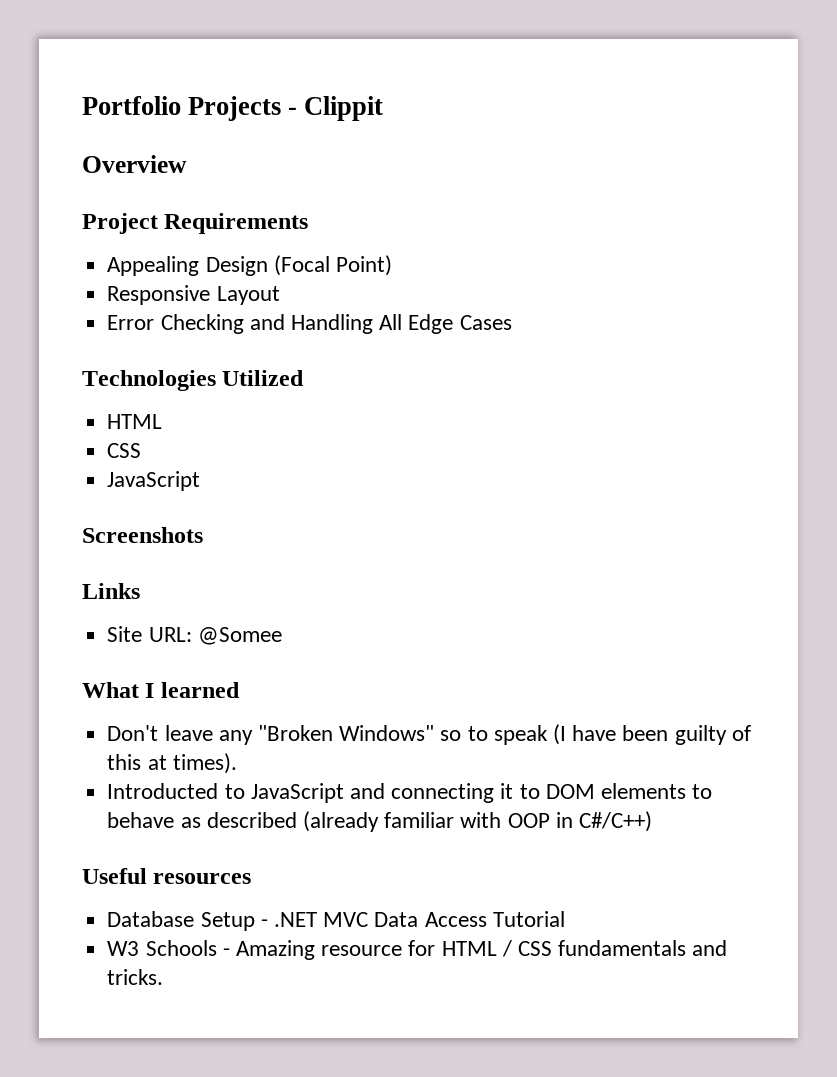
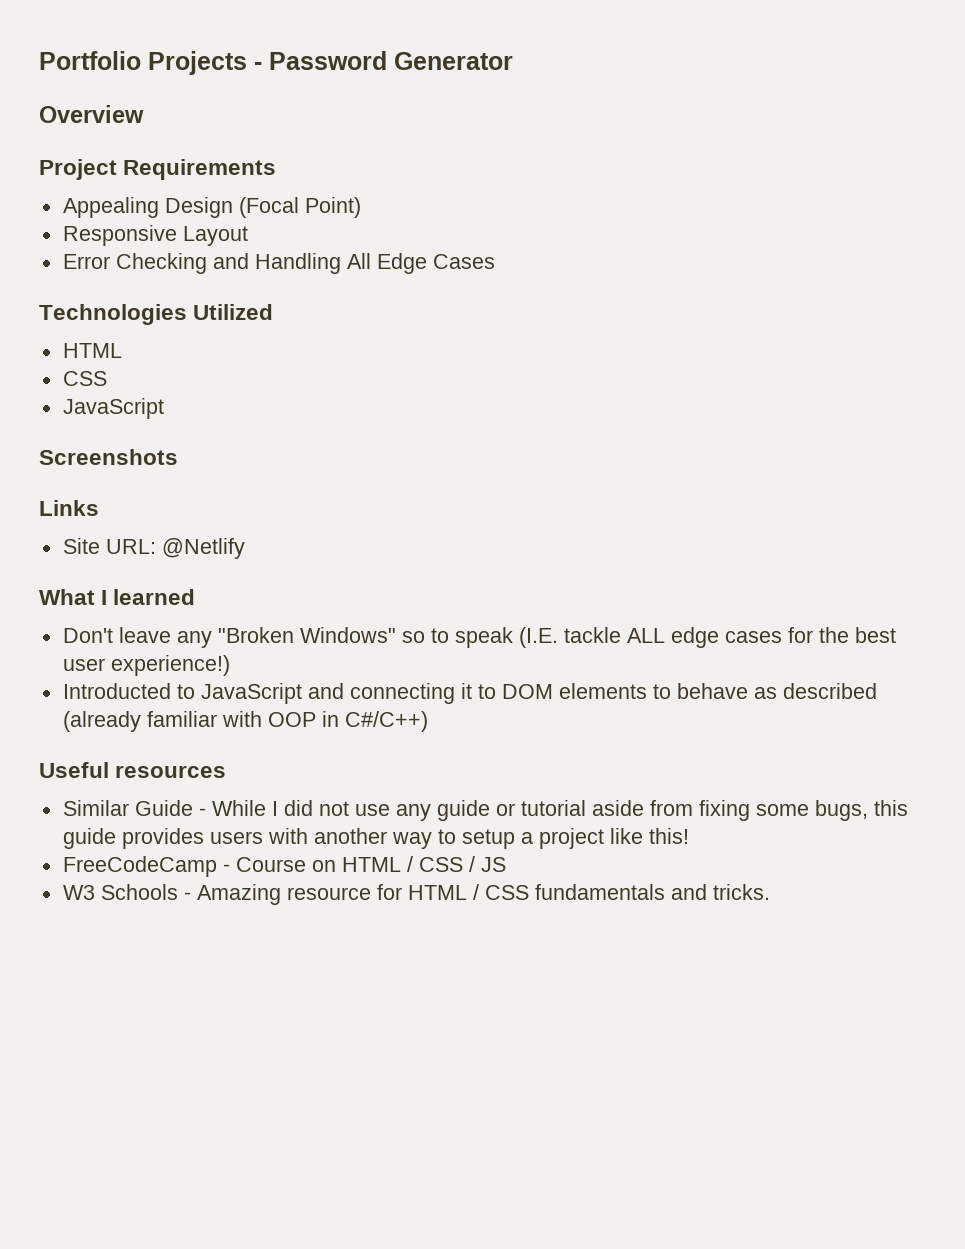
- Portfolio Projects - Clippit
+ Portfolio Projects - Password Generator
- Site URL: @Somee
+ Site URL: @Netlify
- Don't leave any "Broken Windows" so to speak (I have been guilty of this at times).
+ Don't leave any "Broken Windows" so to speak (I.E. tackle ALL edge cases for the best user experience!)
- Database Setup - .NET MVC Data Access Tutorial
+ Similar Guide - While I did not use any guide or tutorial aside from fixing some bugs, this guide provides users with another way to setup a project like this!
+ FreeCodeCamp - Course on HTML / CSS / JS

